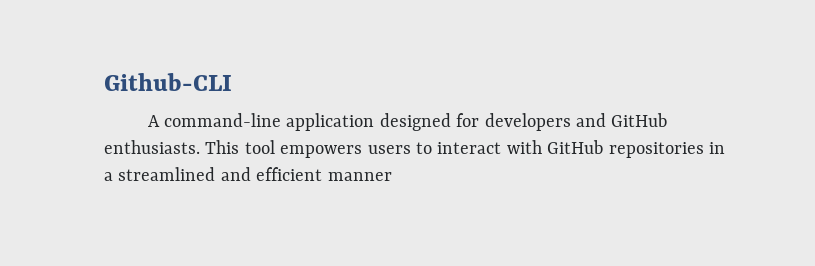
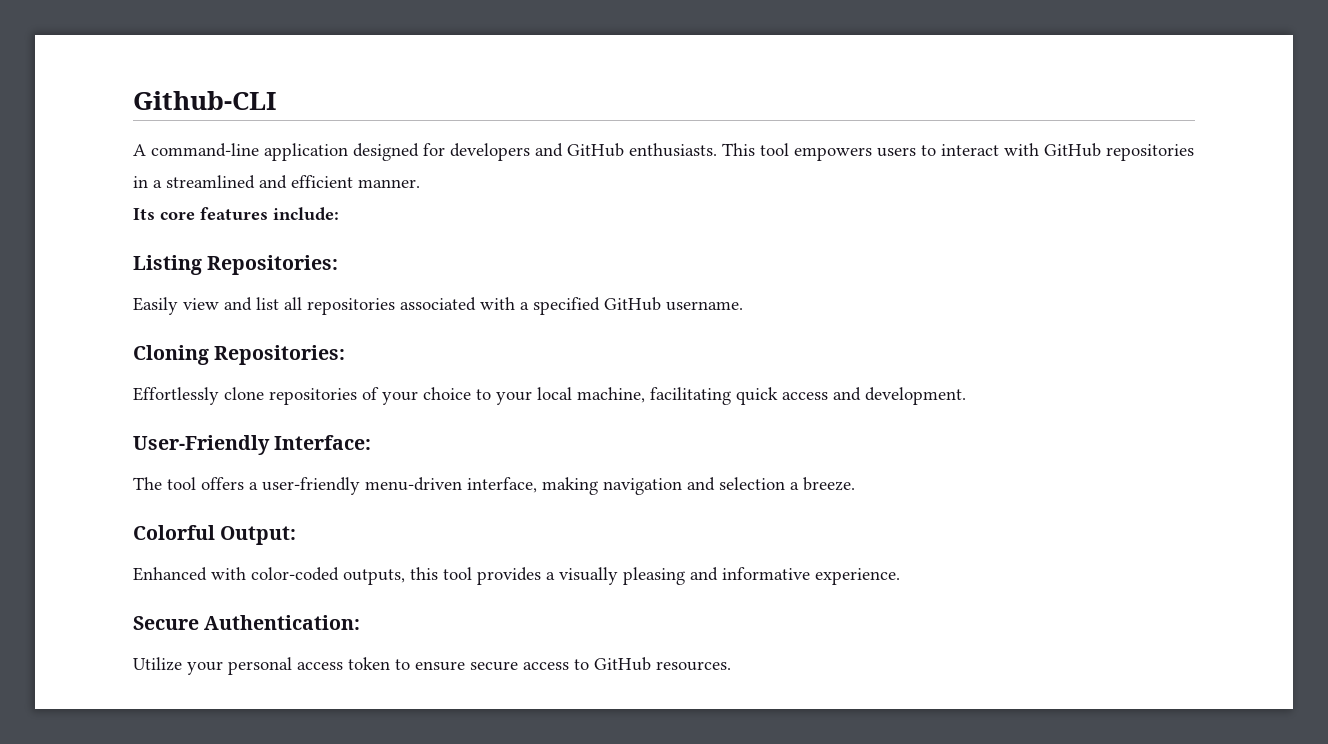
- This tool empowers users to interact with GitHub repositories in a streamlined and efficient manner
+ This tool empowers users to interact with GitHub repositories in a streamlined and efficient manner.
+ Its core features include:
+ Listing Repositories:
+ Easily view and list all repositories associated with a specified GitHub username.
+ Cloning Repositories:
+ Effortlessly clone repositories of your choice to your local machine, facilitating quick access and development.
+ User-Friendly Interface:
+ The tool offers a user-friendly menu-driven interface, making navigation and selection a breeze.
+ Colorful Output:
+ Enhanced with color-coded outputs, this tool provides a visually pleasing and informative experience.
+ Secure Authentication:
+ Utilize your personal access token to ensure secure access to GitHub resources.

